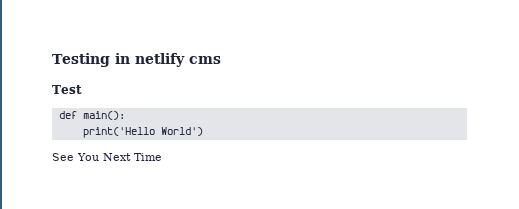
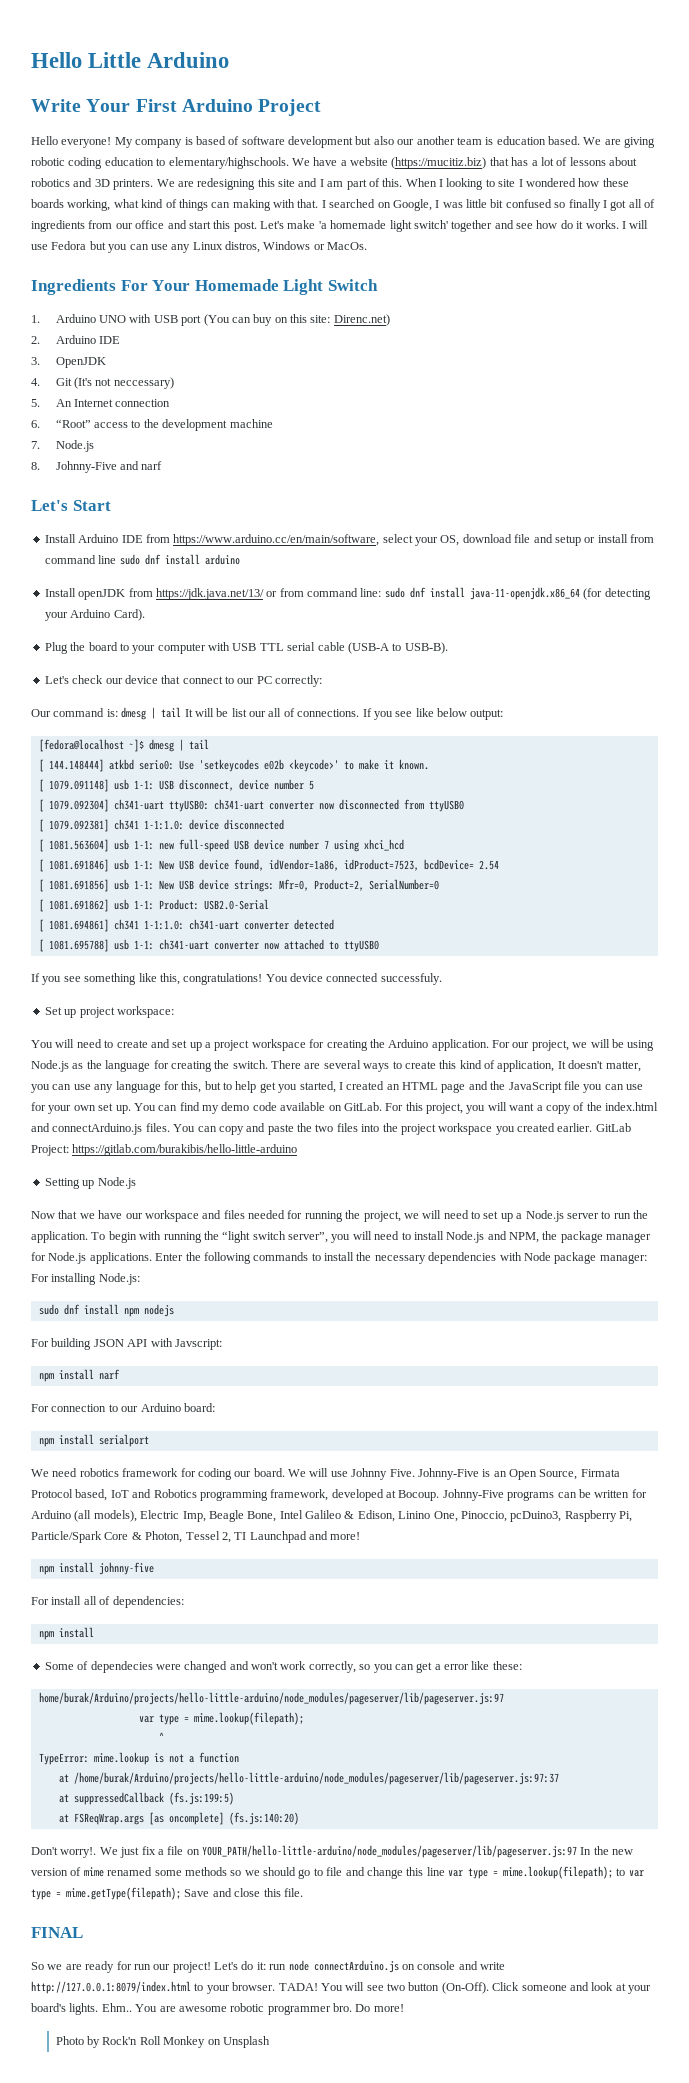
- Testing in netlify cms
- Test
- def main():
- print('Hello World')
- See You Next Time
+ Hello Little Arduino
+ Write Your First Arduino Project
+ Hello everyone! My company is based of software development but also our another team is education based. We are giving robotic coding education to elementary/highschools. We have a website (https://mucitiz.biz) that has a lot of lessons about robotics and 3D printers. We are redesigning this site and I am part of this. When I looking to site I wondered how these boards working, what kind of things can making with that. I searched on Google, I was little bit confused so finally I got all of ingredients from our office and start this post. Let's make 'a homemade light switch' together and see how do it works. I will use Fedora but you can use any Linux distros, Windows or MacOs.
+ Ingredients For Your Homemade Light Switch
+ 1. Arduino UNO with USB port (You can buy on this site: Direnc.net)
+ 2. Arduino IDE
+ 3. OpenJDK
+ 4. Git (It's not neccessary)
+ 5. An Internet connection
+ 6. “Root” access to the development machine
+ 7. Node.js
+ 8. Johnny-Five and narf
+ Let's Start
+ Install Arduino IDE from https://www.arduino.cc/en/main/software, select your OS, download file and setup or install from command line sudo dnf install arduino
+ Install openJDK from https://jdk.java.net/13/ or from command line: sudo dnf install java-11-openjdk.x86_64 (for detecting your Arduino Card).
+ Plug the board to your computer with USB TTL serial cable (USB-A to USB-B).
+ Let's check our device that connect to our PC correctly:
+ Our command is: dmesg | tail It will be list our all of connections. If you see like below output:
+ [fedora@localhost ~]$ dmesg | tail
+ [ 144.148444] atkbd serio0: Use 'setkeycodes e02b <keycode>' to make it known.
+ [ 1079.091148] usb 1-1: USB disconnect, device number 5
+ [ 1079.092304] ch341-uart ttyUSB0: ch341-uart converter now disconnected from ttyUSB0
+ [ 1079.092381] ch341 1-1:1.0: device disconnected
+ [ 1081.563604] usb 1-1: new full-speed USB device number 7 using xhci_hcd
+ [ 1081.691846] usb 1-1: New USB device found, idVendor=1a86, idProduct=7523, bcdDevice= 2.54
+ [ 1081.691856] usb 1-1: New USB device strings: Mfr=0, Product=2, SerialNumber=0
+ [ 1081.691862] usb 1-1: Product: USB2.0-Serial
+ [ 1081.694861] ch341 1-1:1.0: ch341-uart converter detected
+ [ 1081.695788] usb 1-1: ch341-uart converter now attached to ttyUSB0
+ If you see something like this, congratulations! You device connected successfuly.
+ Set up project workspace:
+ You will need to create and set up a project workspace for creating the Arduino application. For our project, we will be using Node.js as the language for creating the switch. There are several ways to create this kind of application, It doesn't matter, you can use any language for this, but to help get you started, I created an HTML page and the JavaScript file you can use for your own set up. You can find my demo code available on GitLab. For this project, you will want a copy of the index.html and connectArduino.js files. You can copy and paste the two files into the project workspace you created earlier. GitLab Project: https://gitlab.com/burakibis/hello-little-arduino
+ Setting up Node.js
+ Now that we have our workspace and files needed for running the project, we will need to set up a Node.js server to run the application. To begin with running the “light switch server”, you will need to install Node.js and NPM, the package manager for Node.js applications. Enter the following commands to install the necessary dependencies with Node package manager: For installing Node.js:
+ sudo dnf install npm nodejs
+ For building JSON API with Javscript:
+ npm install narf
+ For connection to our Arduino board:
+ npm install serialport
+ We need robotics framework for coding our board. We will use Johnny Five. Johnny-Five is an Open Source, Firmata Protocol based, IoT and Robotics programming framework, developed at Bocoup. Johnny-Five programs can be written for Arduino (all models), Electric Imp, Beagle Bone, Intel Galileo & Edison, Linino One, Pinoccio, pcDuino3, Raspberry Pi, Particle/Spark Core & Photon, Tessel 2, TI Launchpad and more!
+ npm install johnny-five
+ For install all of dependencies:
+ npm install
+ Some of dependecies were changed and won't work correctly, so you can get a error like these:
+ home/burak/Arduino/projects/hello-little-arduino/node_modules/pageserver/lib/pageserver.js:97
+ var type = mime.lookup(filepath);
+ ^
+ TypeError: mime.lookup is not a function
+ at /home/burak/Arduino/projects/hello-little-arduino/node_modules/pageserver/lib/pageserver.js:97:37
+ at suppressedCallback (fs.js:199:5)
+ at FSReqWrap.args [as oncomplete] (fs.js:140:20)
+ Don't worry!. We just fix a file on YOUR_PATH/hello-little-arduino/node_modules/pageserver/lib/pageserver.js:97 In the new version of mime renamed some methods so we should go to file and change this line var type = mime.lookup(filepath); to var type = mime.getType(filepath); Save and close this file.
+ FINAL
+ So we are ready for run our project! Let's do it: run node connectArduino.js on console and write http://127.0.0.1:8079/index.html to your browser. TADA! You will see two button (On-Off). Click someone and look at your board's lights. Ehm.. You are awesome robotic programmer bro. Do more!
+ Photo by Rock'n Roll Monkey on Unsplash

